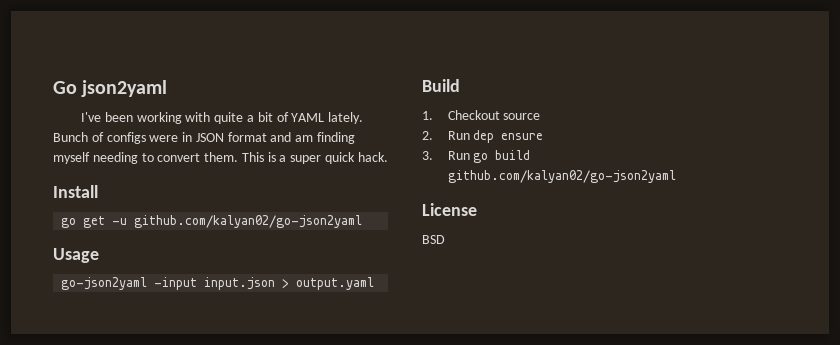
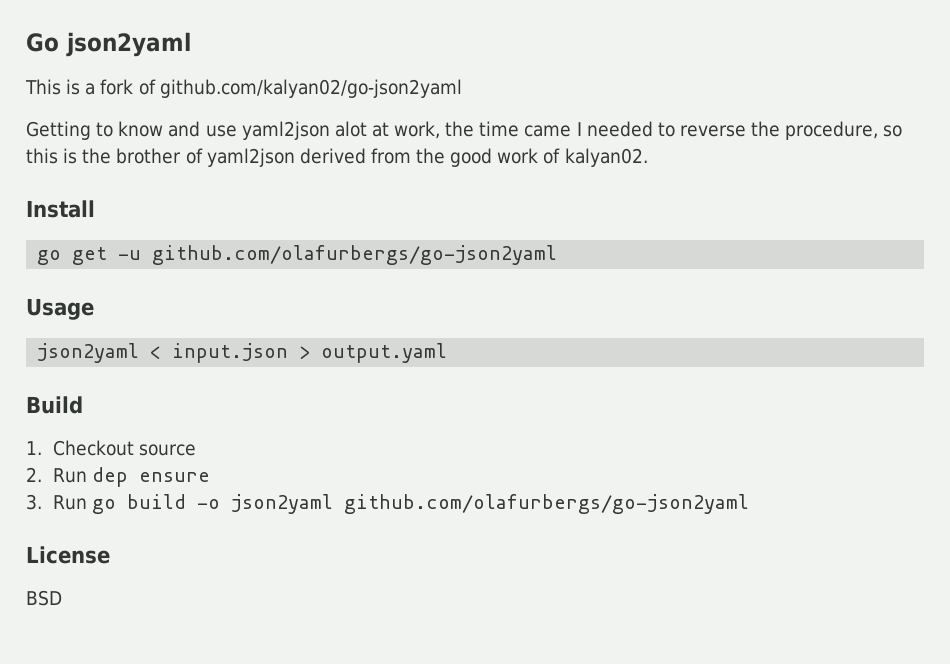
- I've been working with quite a bit of YAML lately. Bunch of configs were in JSON format and am finding myself needing to convert them. This is a super quick hack.
+ This is a fork of github.com/kalyan02/go-json2yaml
+ Getting to know and use yaml2json alot at work, the time came I needed to reverse the procedure, so this is the brother of yaml2json derived from the good work of kalyan02.
- go get -u github.com/kalyan02/go-json2yaml
+ go get -u github.com/olafurbergs/go-json2yaml
- go-json2yaml -input input.json > output.yaml
+ json2yaml < input.json > output.yaml
- 3. Run go build github.com/kalyan02/go-json2yaml
+ 3. Run go build -o json2yaml github.com/olafurbergs/go-json2yaml

